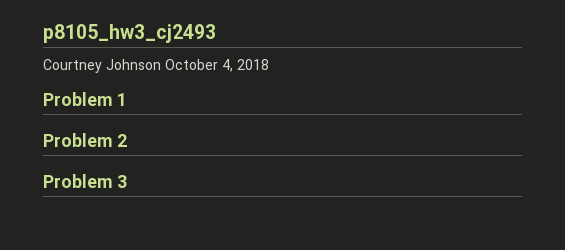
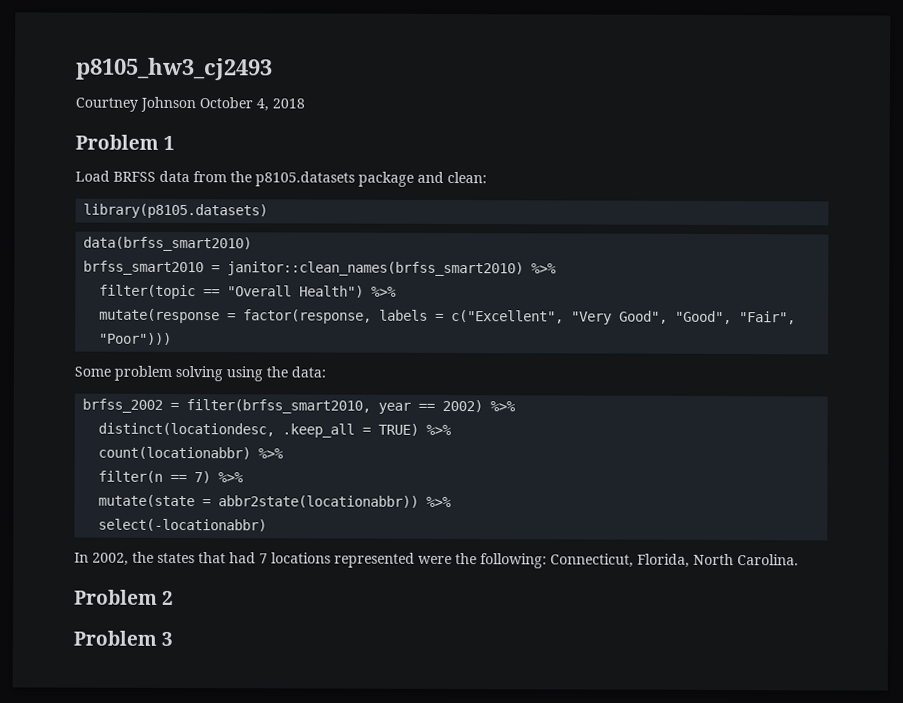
+ Load BRFSS data from the p8105.datasets package and clean:
+ library(p8105.datasets)
+ data(brfss_smart2010)
+ brfss_smart2010 = janitor::clean_names(brfss_smart2010) %>%
+ filter(topic == "Overall Health") %>%
+ mutate(response = factor(response, labels = c("Excellent", "Very Good", "Good", "Fair", "Poor")))
+ Some problem solving using the data:
+ brfss_2002 = filter(brfss_smart2010, year == 2002) %>%
+ distinct(locationdesc, .keep_all = TRUE) %>%
+ count(locationabbr) %>%
+ filter(n == 7) %>%
+ mutate(state = abbr2state(locationabbr)) %>%
+ select(-locationabbr)
+ In 2002, the states that had 7 locations represented were the following: Connecticut, Florida, North Carolina.

